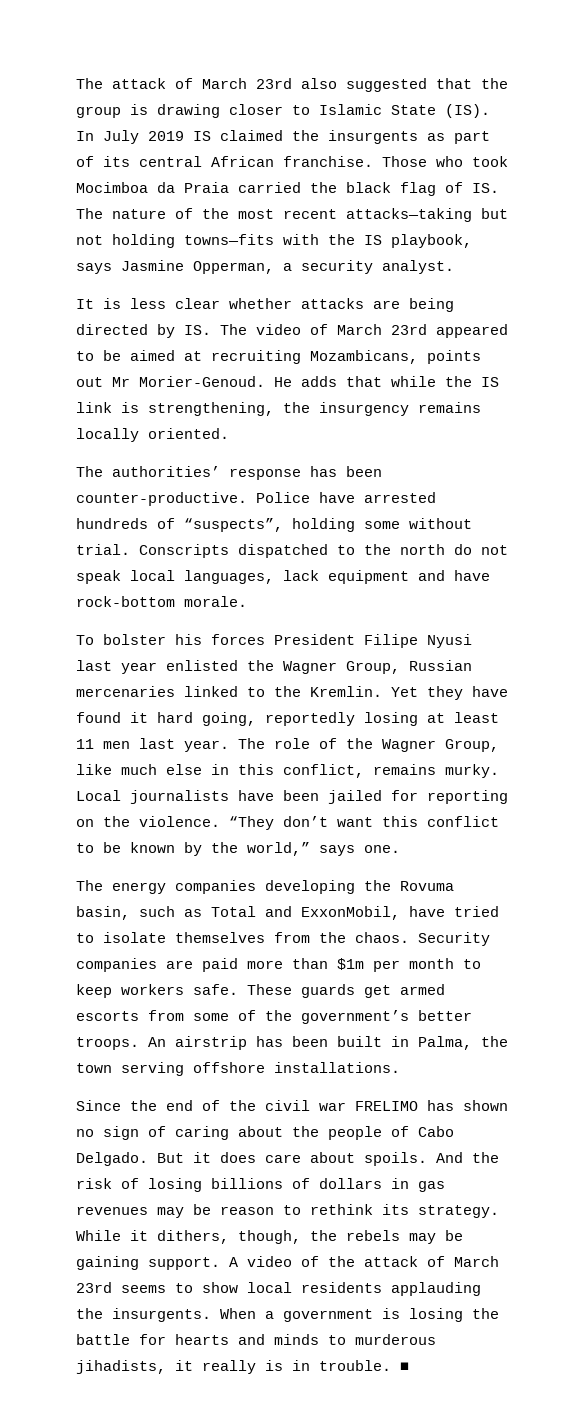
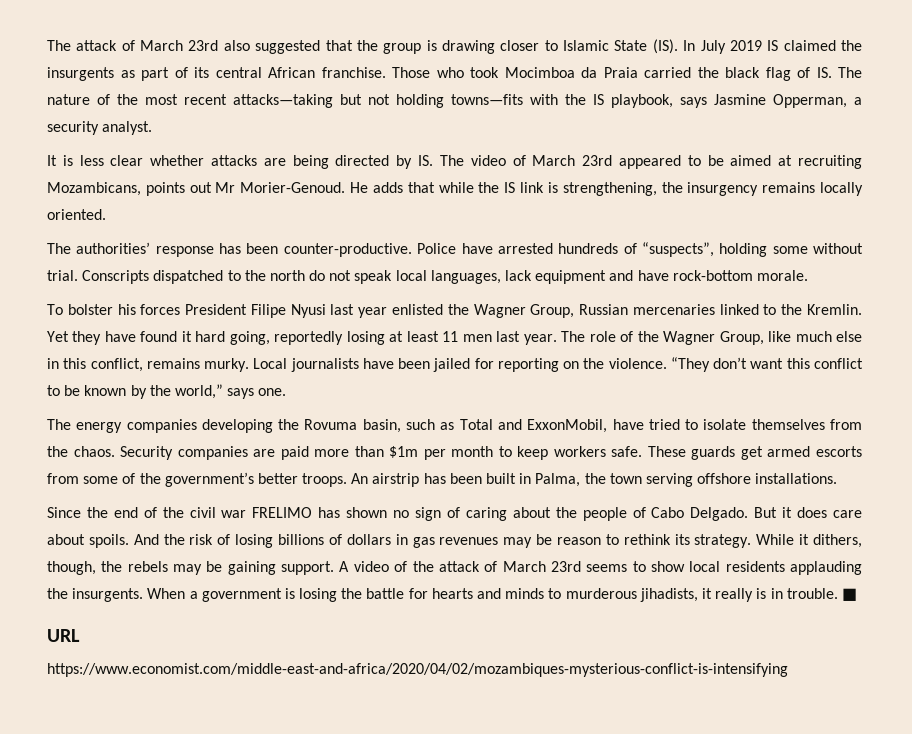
+ URL
+ https://www.economist.com/middle-east-and-africa/2020/04/02/mozambiques-mysterious-conflict-is-intensifying

